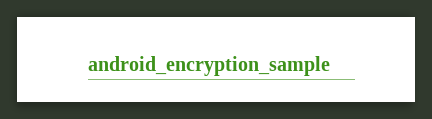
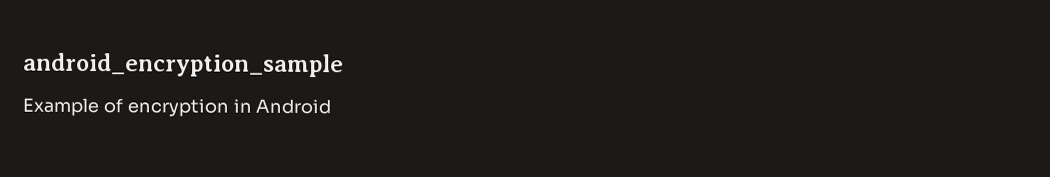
+ Example of encryption in Android

